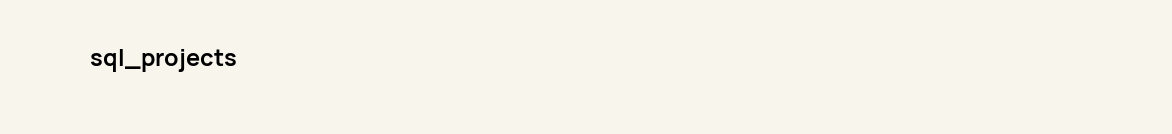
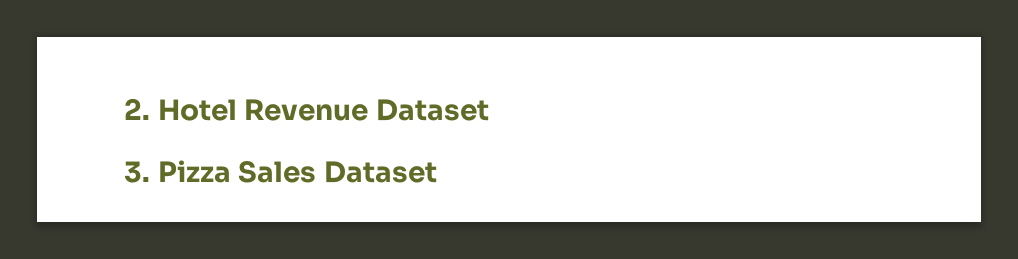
- sql_projects
+ 2. Hotel Revenue Dataset
+ 3. Pizza Sales Dataset

